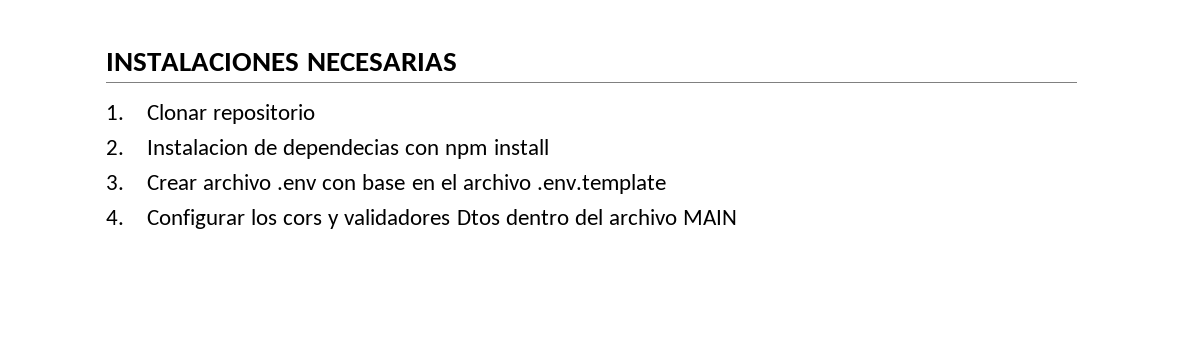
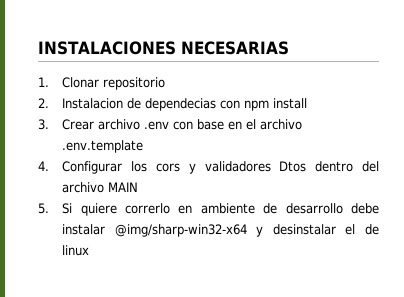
+ 5. Si quiere correrlo en ambiente de desarrollo debe instalar @img/sharp-win32-x64 y desinstalar el de linux

